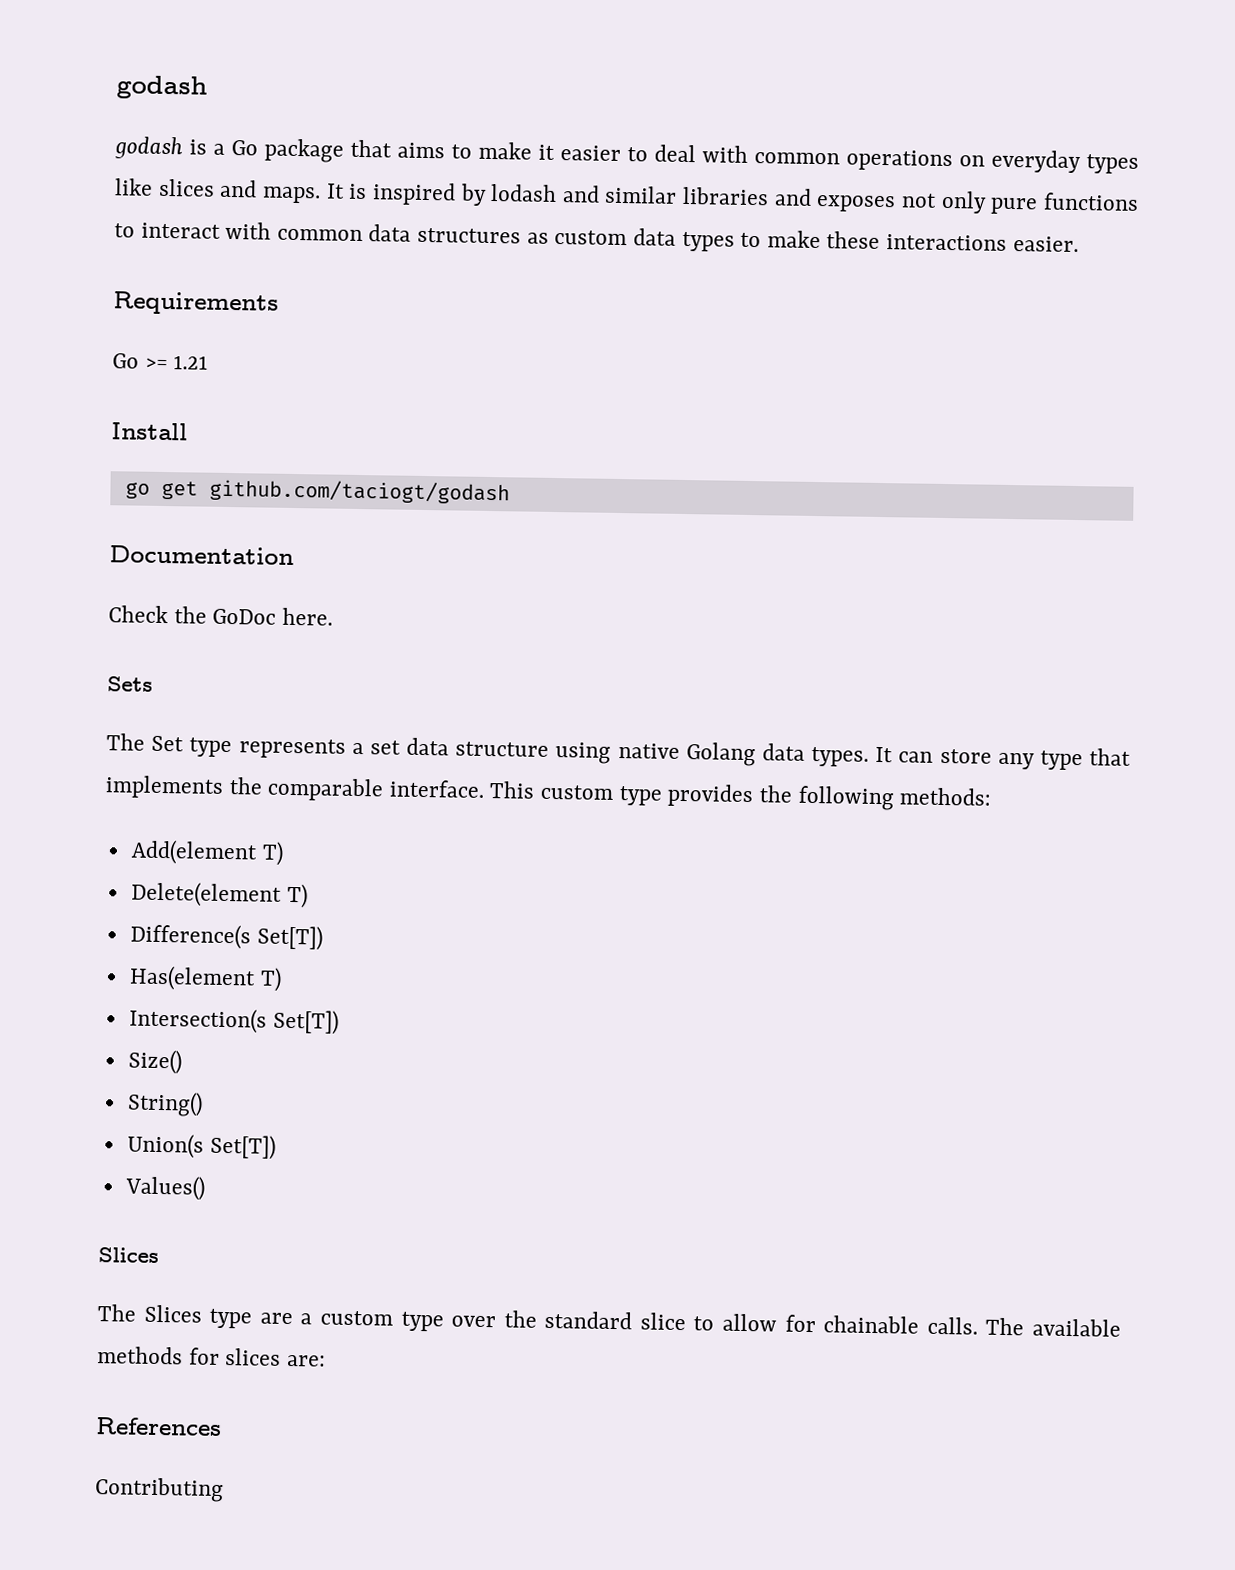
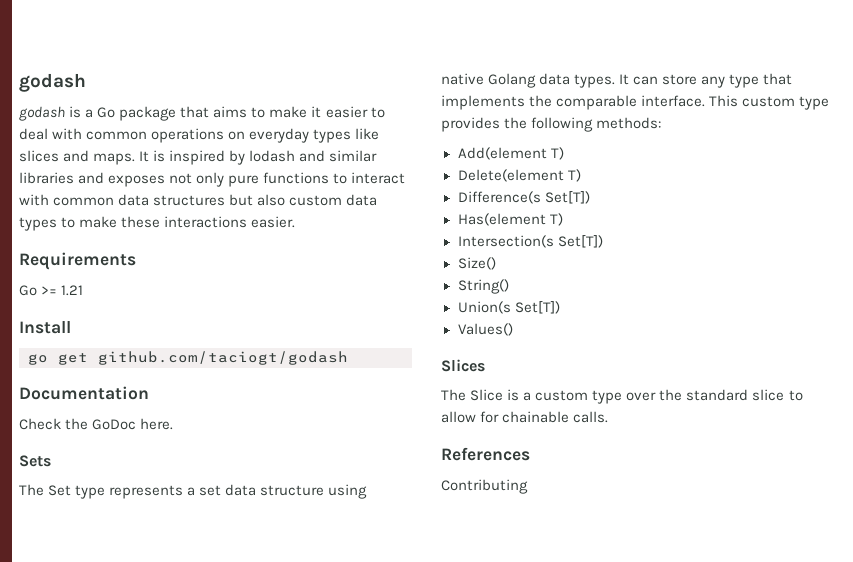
- It is inspired by lodash and similar libraries and exposes not only pure functions to interact with common data structures as custom data types to make these interactions easier.
+ It is inspired by lodash and similar libraries and exposes not only pure functions to interact with common data structures but also custom data types to make these interactions easier.
- The Slices type are a custom type over the standard slice to allow for chainable calls. The available methods for slices are:
+ The Slice is a custom type over the standard slice to allow for chainable calls.

